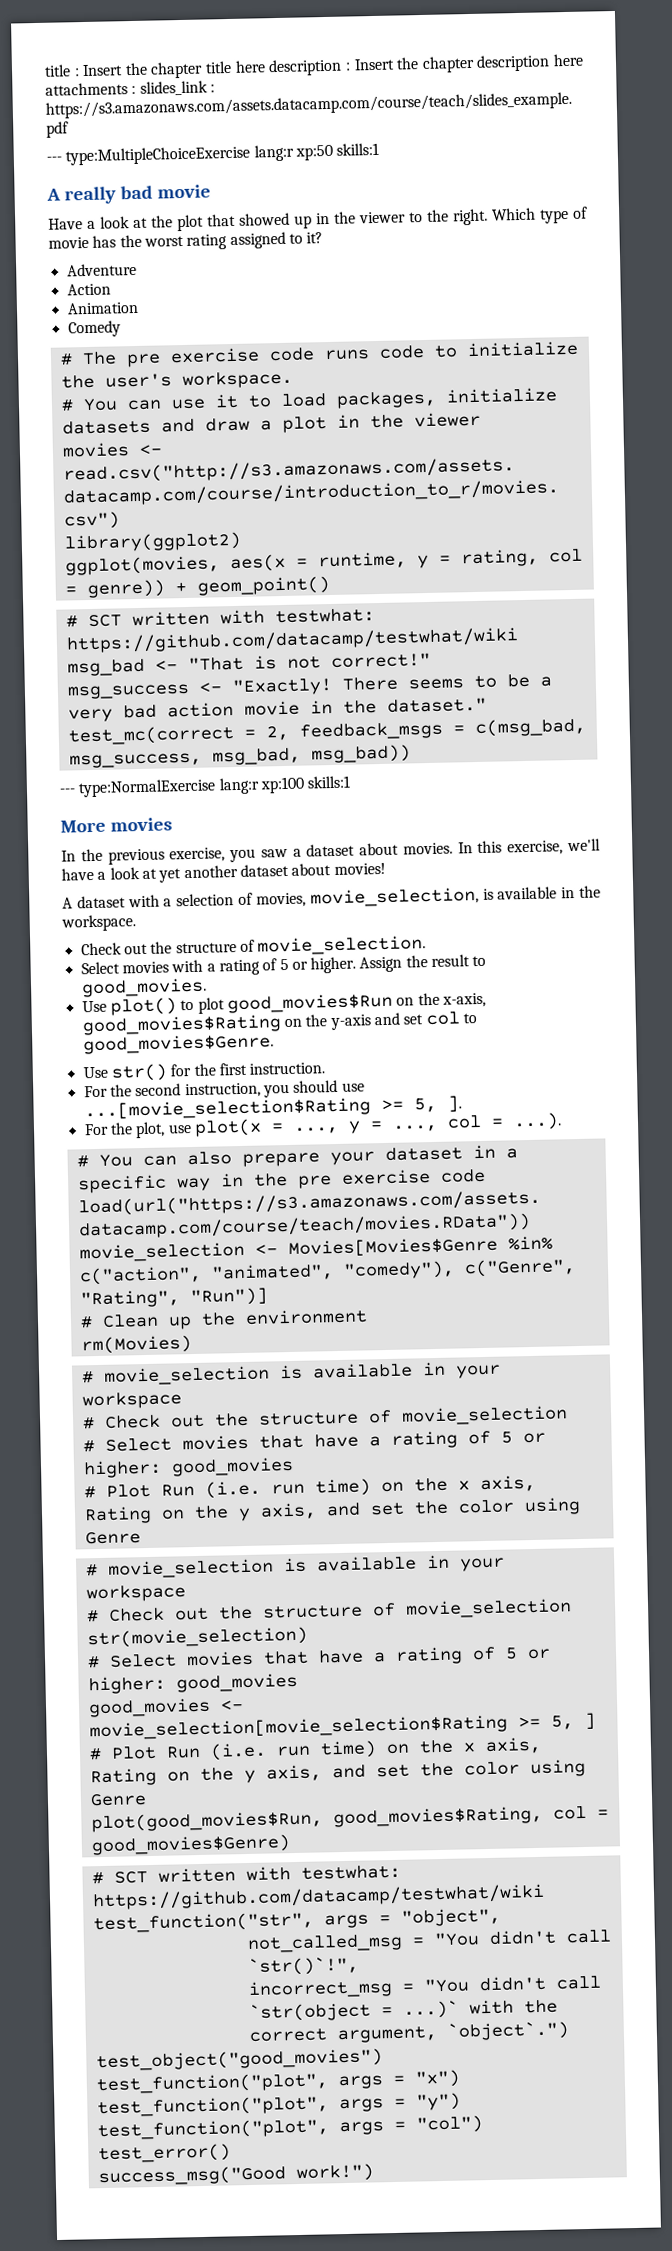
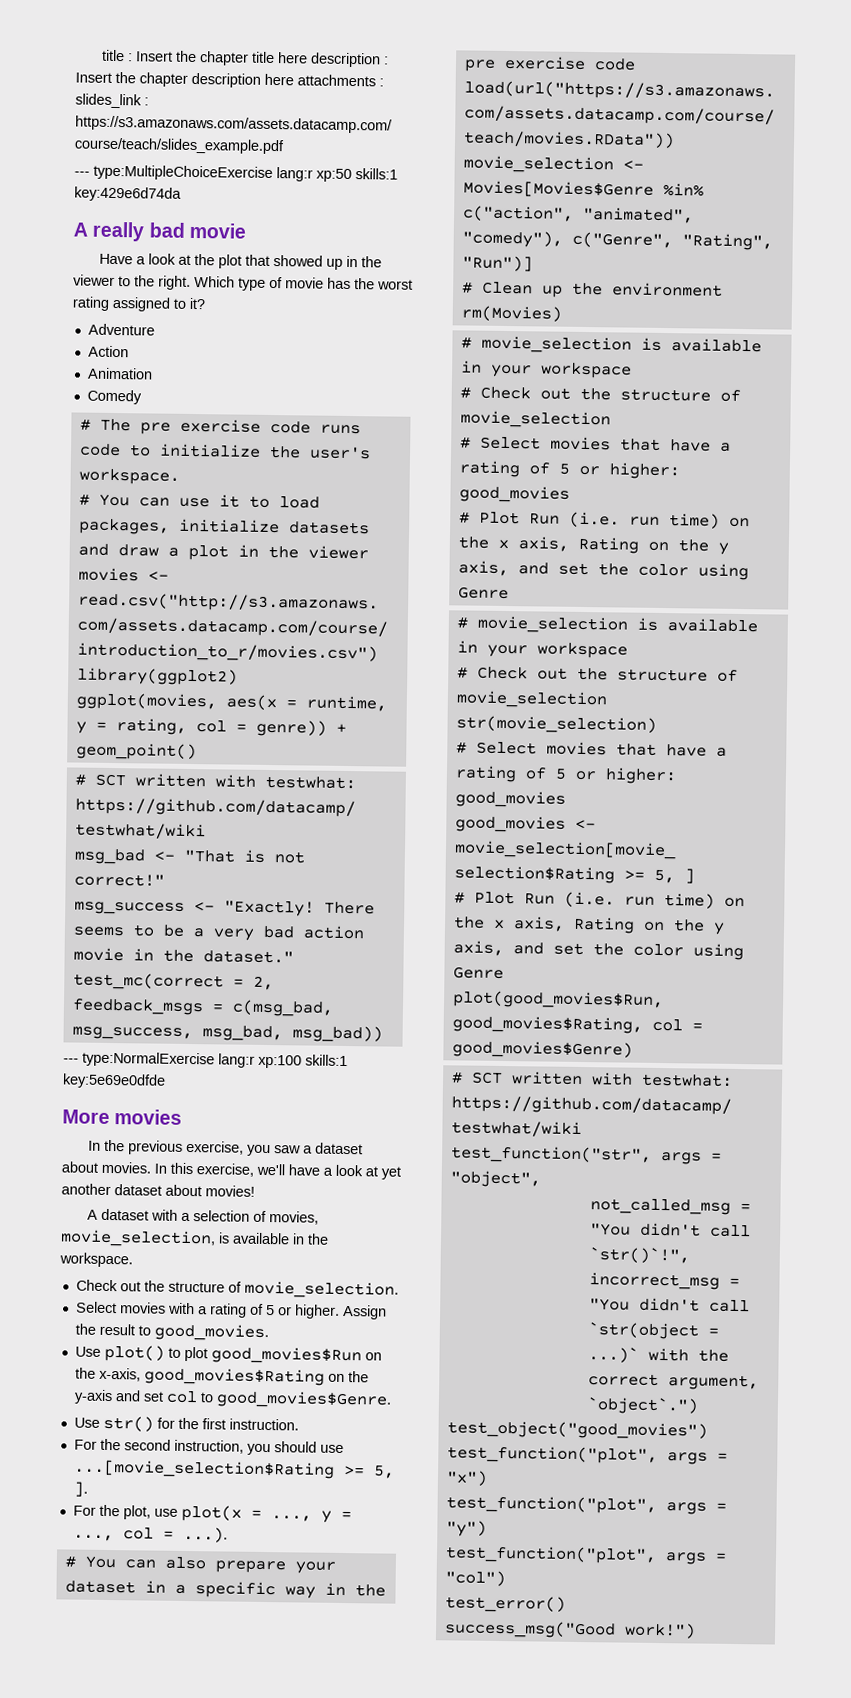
- --- type:MultipleChoiceExercise lang:r xp:50 skills:1
+ --- type:MultipleChoiceExercise lang:r xp:50 skills:1 key:429e6d74da
- --- type:NormalExercise lang:r xp:100 skills:1
+ --- type:NormalExercise lang:r xp:100 skills:1 key:5e69e0dfde

